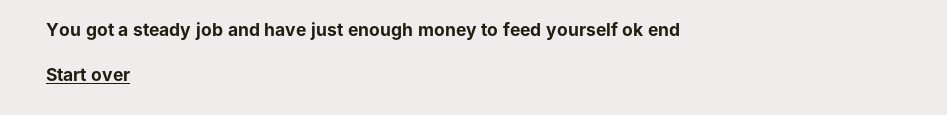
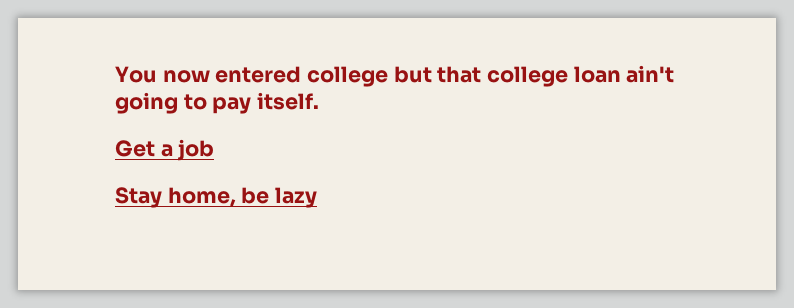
- You got a steady job and have just enough money to feed yourself ok end
- Start over
+ You now entered college but that college loan ain't going to pay itself.
+ Get a job
+ Stay home, be lazy

